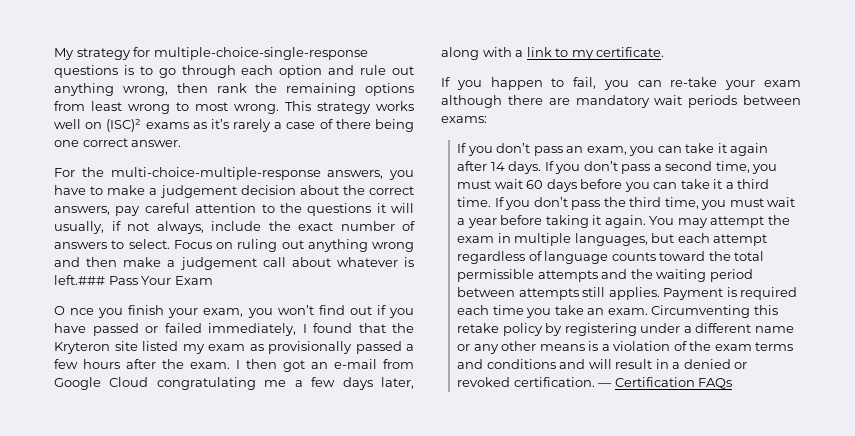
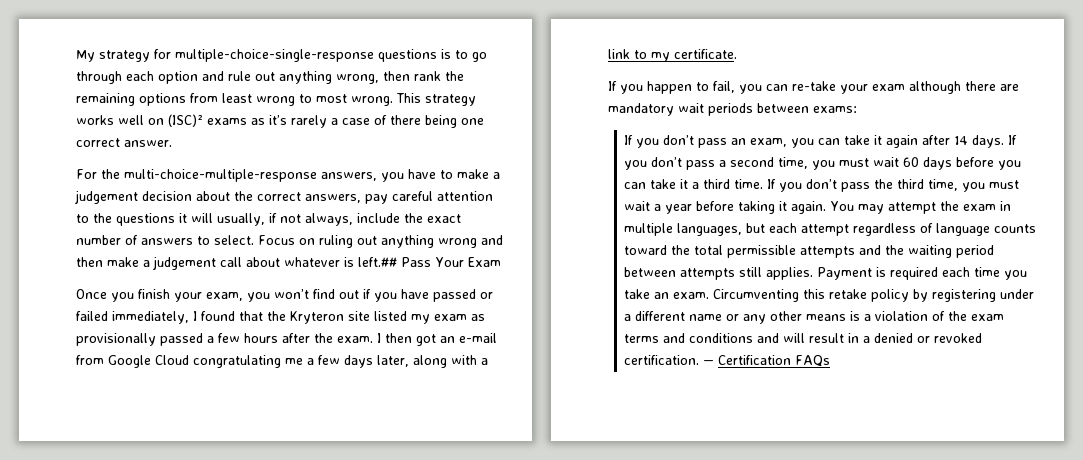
- Focus on ruling out anything wrong and then make a judgement call about whatever is left.### Pass Your Exam
+ Focus on ruling out anything wrong and then make a judgement call about whatever is left.## Pass Your Exam
- O nce you finish your exam, you won’t find out if you have passed or failed immediately, I found that the Kryteron site listed my exam as provisionally passed a few hours after the exam.
+ Once you finish your exam, you won’t find out if you have passed or failed immediately, I found that the Kryteron site listed my exam as provisionally passed a few hours after the exam.

